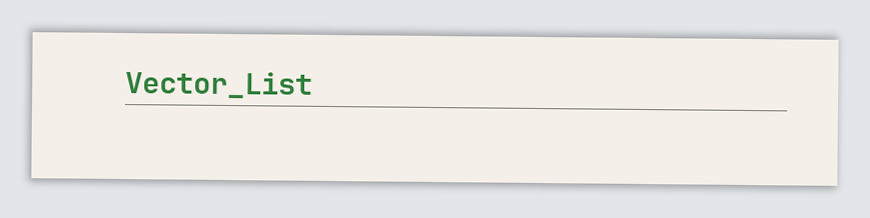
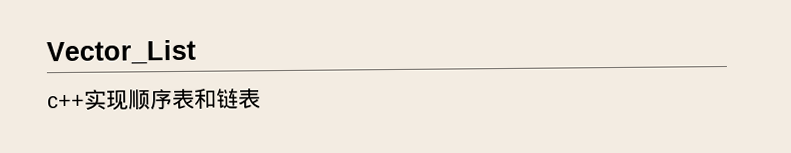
+ c++实现顺序表和链表

